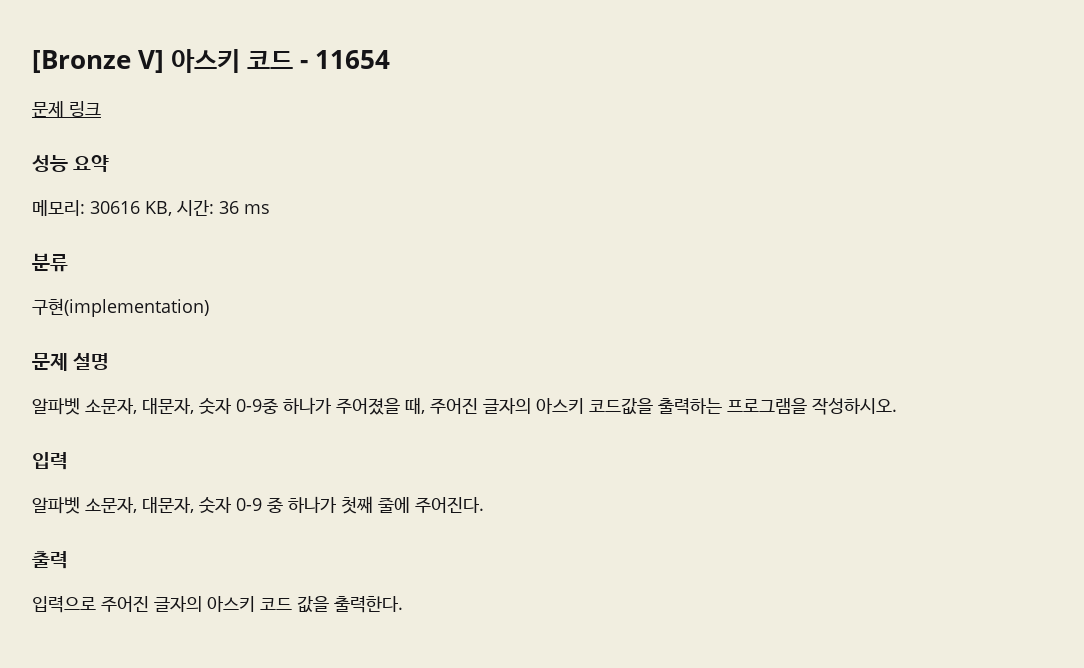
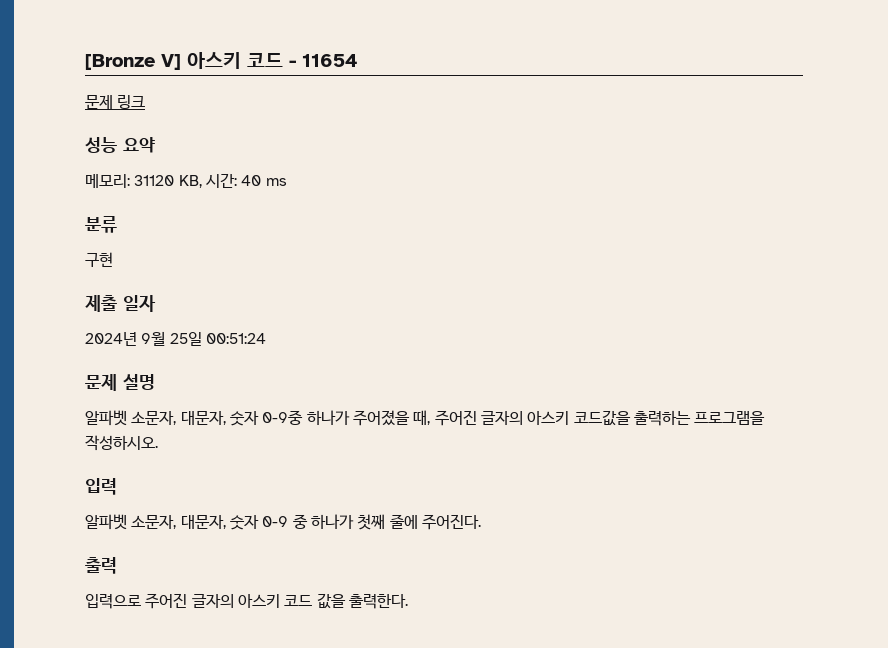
- 메모리: 30616 KB, 시간: 36 ms
+ 메모리: 31120 KB, 시간: 40 ms
- 구현(implementation)
+ 구현
+ 제출 일자
+ 2024년 9월 25일 00:51:24

